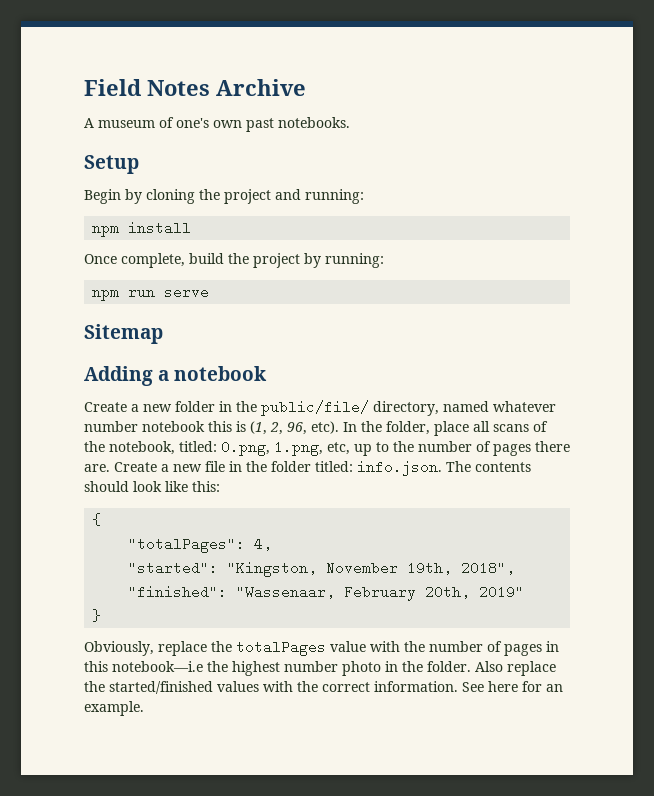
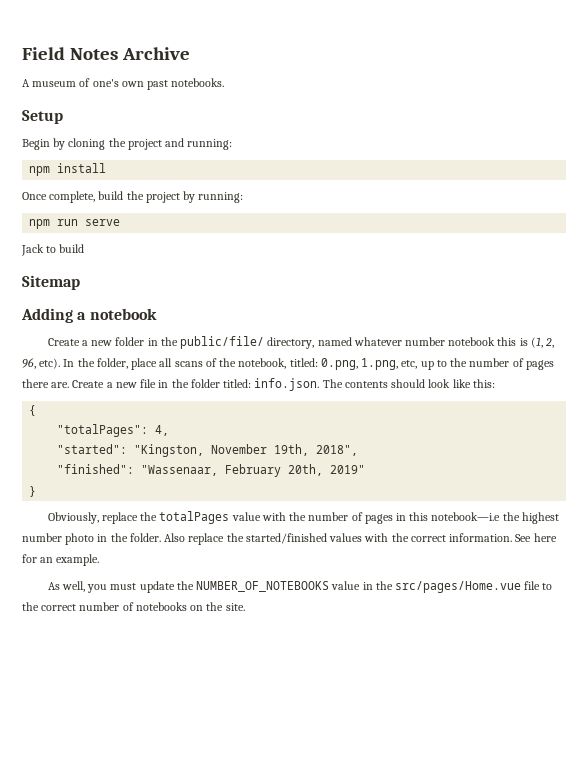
+ Jack to build
+ As well, you must update the NUMBER_OF_NOTEBOOKS value in the src/pages/Home.vue file to the correct number of notebooks on the site.

